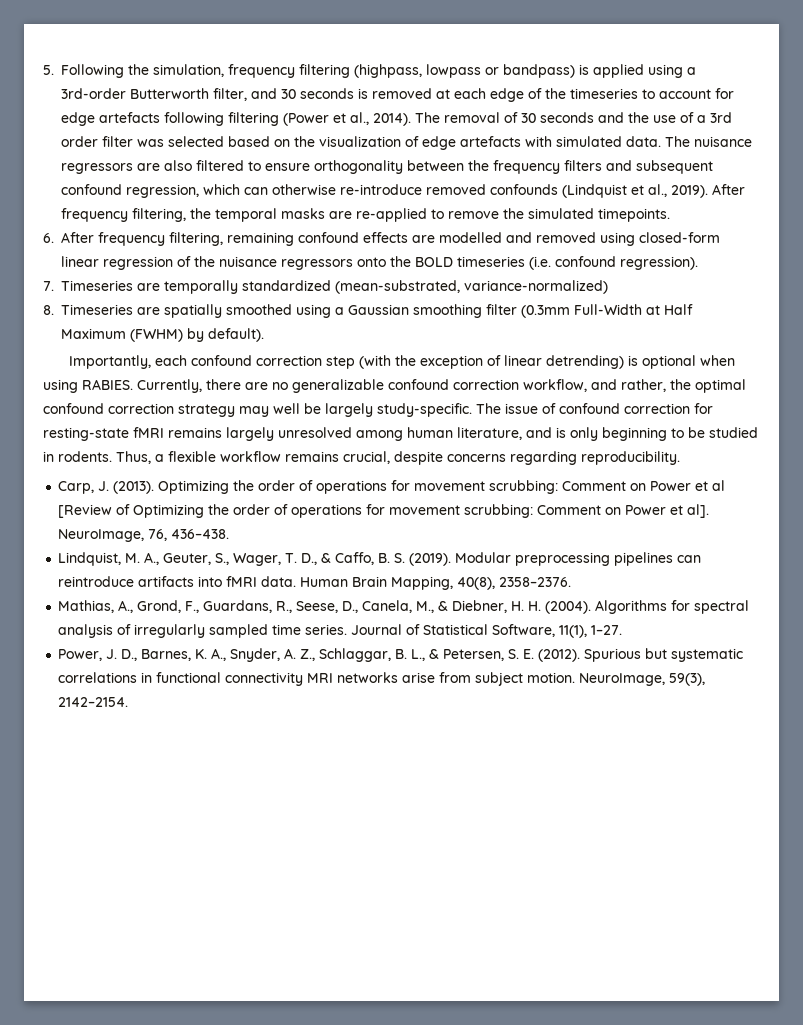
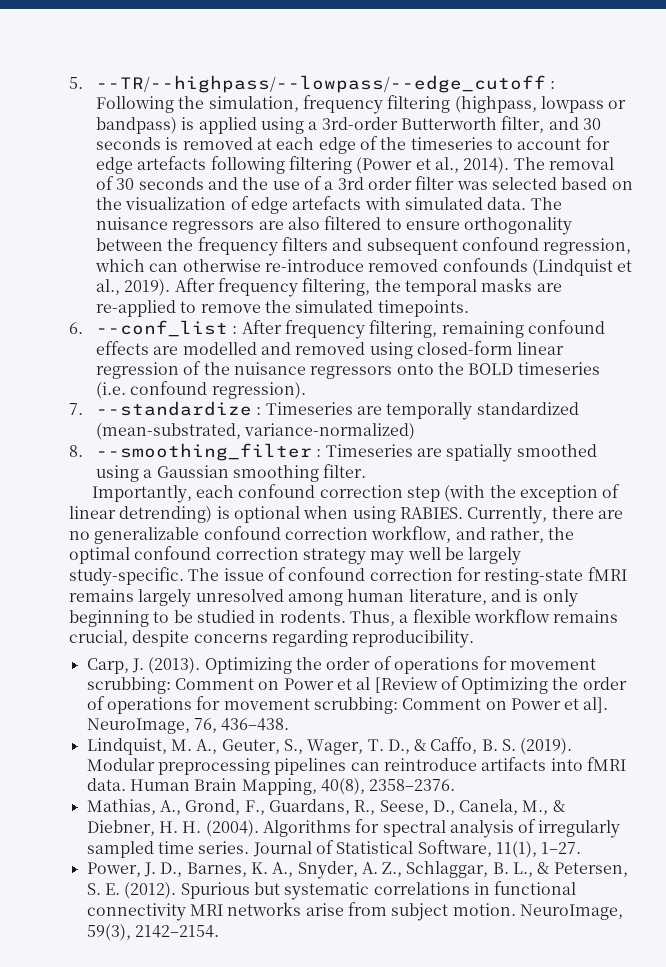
- 5. Following the simulation, frequency filtering (highpass, lowpass or bandpass) is applied using a 3rd-order Butterworth filter, and 30 seconds is removed at each edge of the timeseries to account for edge artefacts following filtering (Power et al., 2014).
+ 5. --TR/--highpass/--lowpass/--edge_cutoff : Following the simulation, frequency filtering (highpass, lowpass or bandpass) is applied using a 3rd-order Butterworth filter, and 30 seconds is removed at each edge of the timeseries to account for edge artefacts following filtering (Power et al., 2014).
- 6. After frequency filtering, remaining confound effects are modelled and removed using closed-form linear regression of the nuisance regressors onto the BOLD timeseries (i.e. confound regression).
+ 6. --conf_list : After frequency filtering, remaining confound effects are modelled and removed using closed-form linear regression of the nuisance regressors onto the BOLD timeseries (i.e. confound regression).
- 7. Timeseries are temporally standardized (mean-substrated, variance-normalized)
+ 7. --standardize : Timeseries are temporally standardized (mean-substrated, variance-normalized)
- 8. Timeseries are spatially smoothed using a Gaussian smoothing filter (0.3mm Full-Width at Half Maximum (FWHM) by default).
+ 8. --smoothing_filter : Timeseries are spatially smoothed using a Gaussian smoothing filter.

